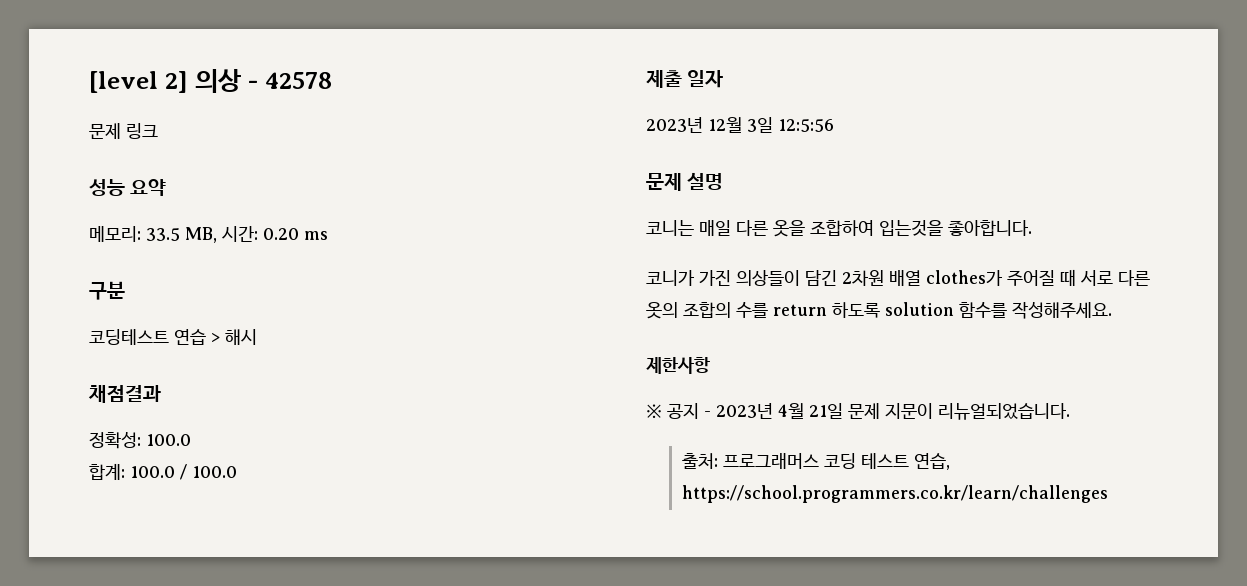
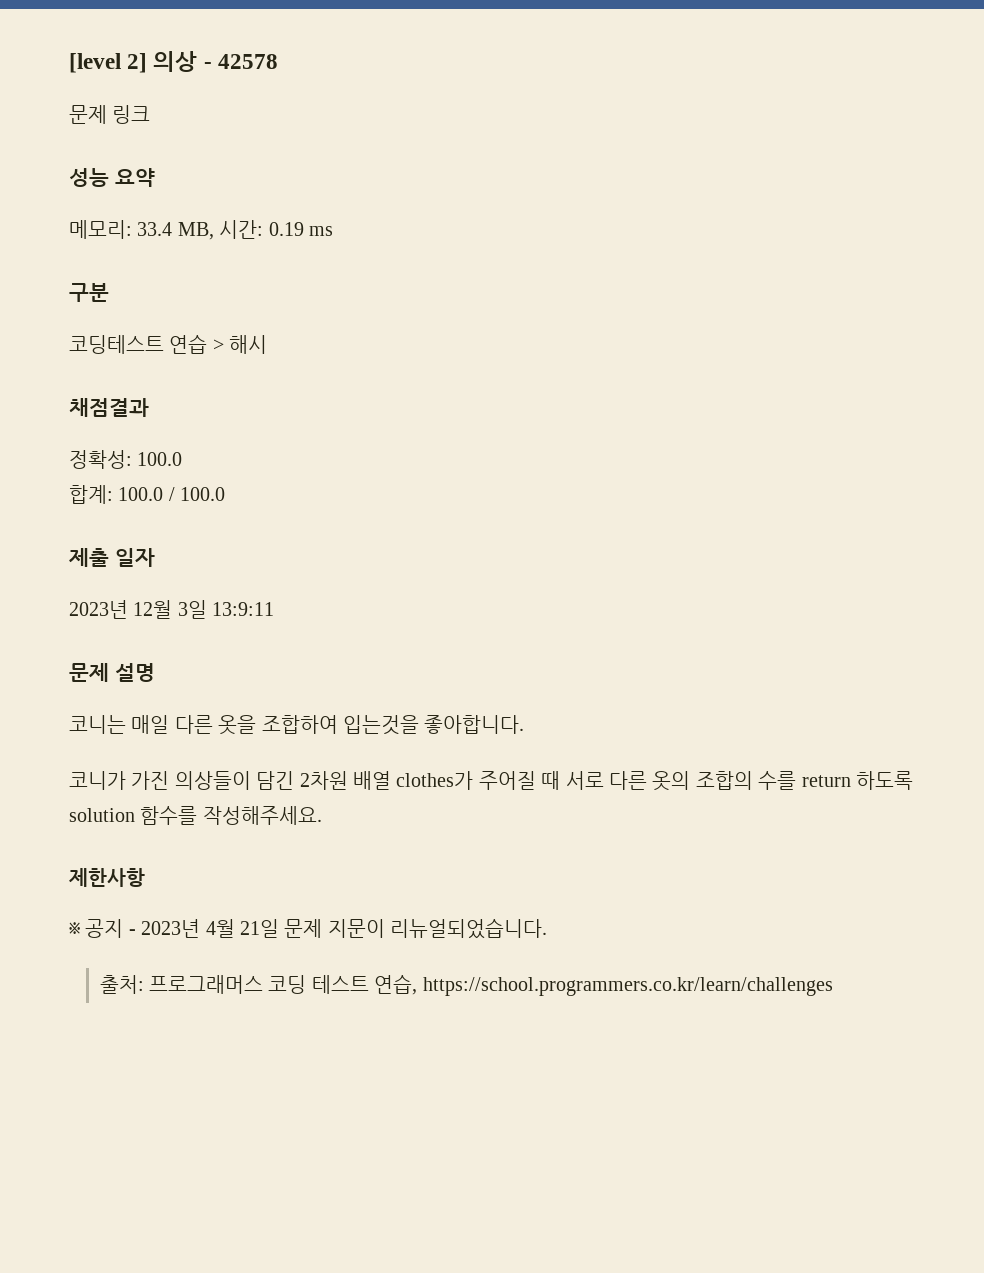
- 메모리: 33.5 MB, 시간: 0.20 ms
+ 메모리: 33.4 MB, 시간: 0.19 ms
- 2023년 12월 3일 12:5:56
+ 2023년 12월 3일 13:9:11

